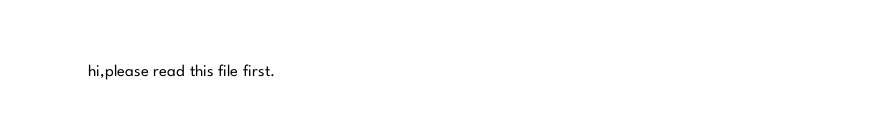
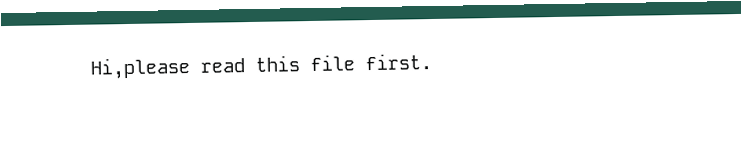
- hi,please read this file first.
+ Hi,please read this file first.

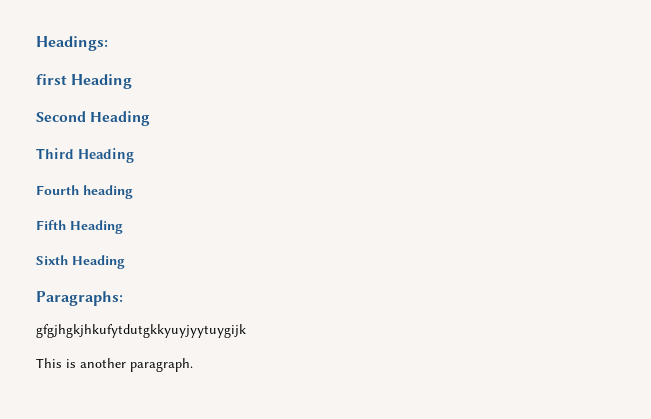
- Hi,please read this file first.
+ Headings:
+ first Heading
+ Second Heading
+ Third Heading
+ Fourth heading
+ Fifth Heading
+ Sixth Heading
+ Paragraphs:
+ gfgjhgkjhkufytdutgkkyuyjyytuygijk
+ This is another paragraph.

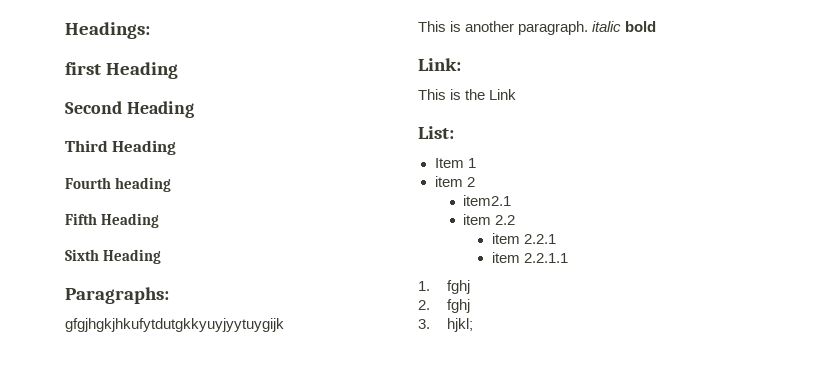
- This is another paragraph.
+ This is another paragraph. italic bold
+ Link:
+ This is the Link
+ List:
+ Item 1
+ item 2
+ item2.1
+ item 2.2
+ item 2.2.1
+ item 2.2.1.1
+ 1. fghj
+ 2. fghj
+ 3. hjkl;

